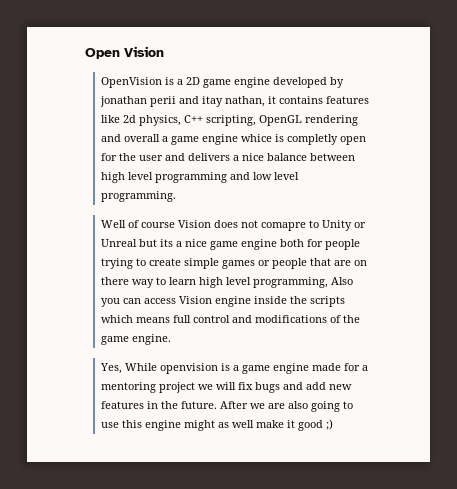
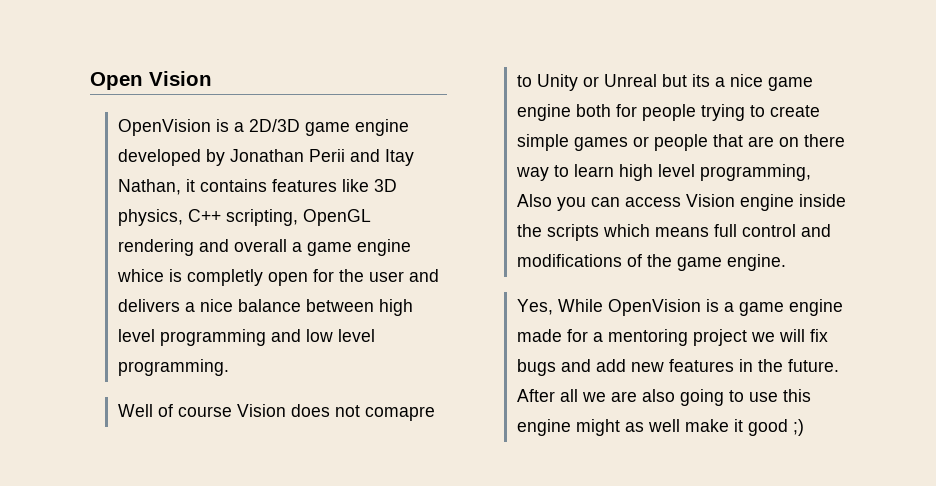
- OpenVision is a 2D game engine developed by jonathan perii and itay nathan, it contains features like 2d physics, C++ scripting, OpenGL rendering and overall a game engine whice is completly open for the user and delivers a nice balance between high level programming and low level programming.
+ OpenVision is a 2D/3D game engine developed by Jonathan Perii and Itay Nathan, it contains features like 3D physics, C++ scripting, OpenGL rendering and overall a game engine whice is completly open for the user and delivers a nice balance between high level programming and low level programming.
- Yes, While openvision is a game engine made for a mentoring project we will fix bugs and add new features in the future.
+ Yes, While OpenVision is a game engine made for a mentoring project we will fix bugs and add new features in the future.
- After we are also going to use this engine might as well make it good ;)
+ After all we are also going to use this engine might as well make it good ;)

